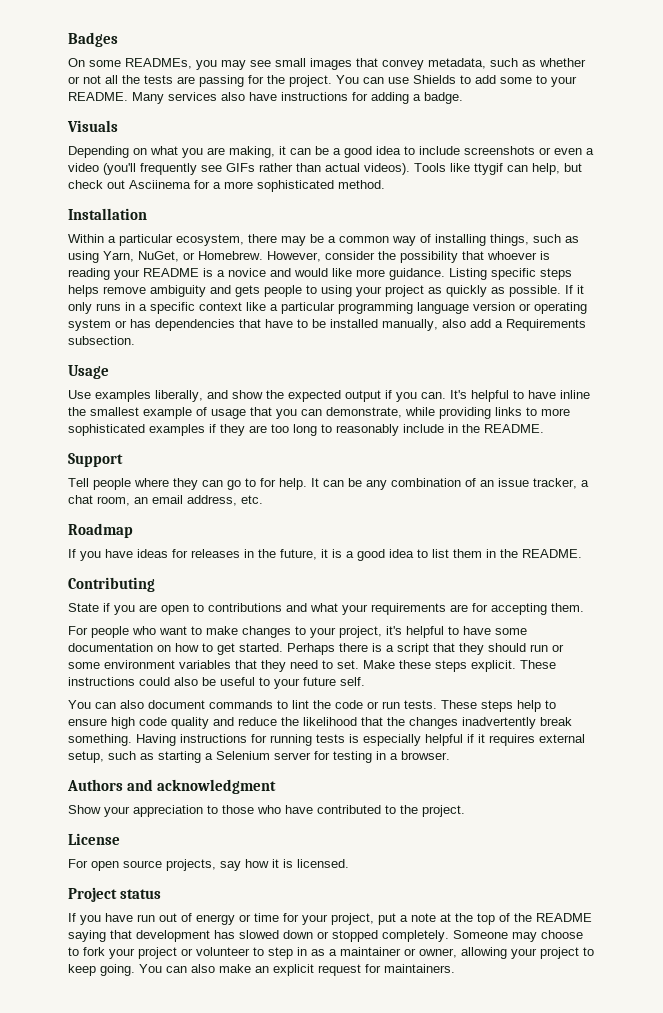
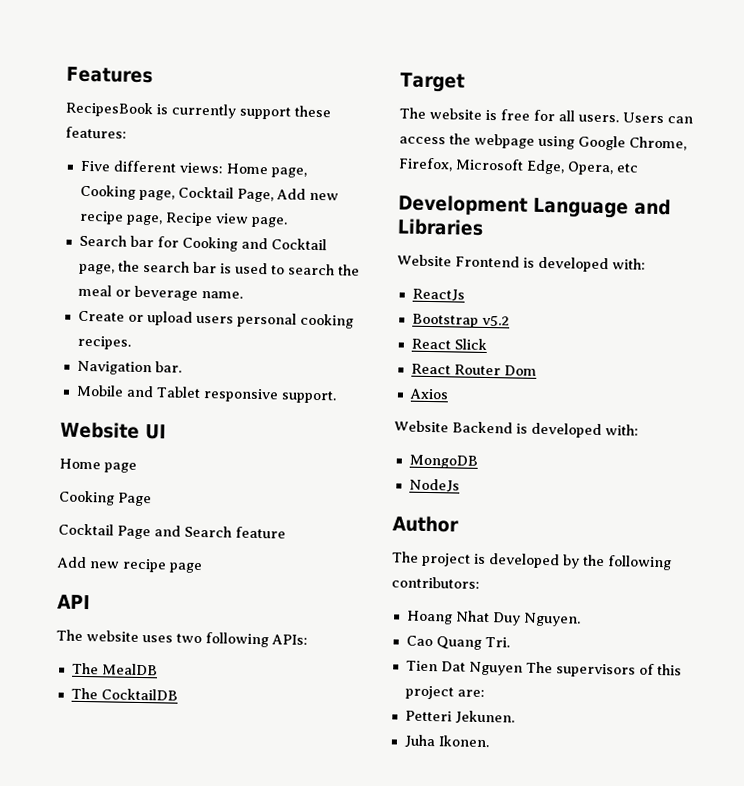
- Badges
- On some READMEs, you may see small images that convey metadata, such as whether or not all the tests are passing for the project. You can use Shields to add some to your README. Many services also have instructions for adding a badge.
- Visuals
- Depending on what you are making, it can be a good idea to include screenshots or even a video (you'll frequently see GIFs rather than actual videos). Tools like ttygif can help, but check out Asciinema for a more sophisticated method.
- Installation
- Within a particular ecosystem, there may be a common way of installing things, such as using Yarn, NuGet, or Homebrew. However, consider the possibility that whoever is reading your README is a novice and would like more guidance. Listing specific steps helps remove ambiguity and gets people to using your project as quickly as possible. If it only runs in a specific context like a particular programming language version or operating system or has dependencies that have to be installed manually, also add a Requirements subsection.
- Usage
- Use examples liberally, and show the expected output if you can. It's helpful to have inline the smallest example of usage that you can demonstrate, while providing links to more sophisticated examples if they are too long to reasonably include in the README.
- Support
- Tell people where they can go to for help. It can be any combination of an issue tracker, a chat room, an email address, etc.
- Roadmap
- If you have ideas for releases in the future, it is a good idea to list them in the README.
- Contributing
- State if you are open to contributions and what your requirements are for accepting them.
- For people who want to make changes to your project, it's helpful to have some documentation on how to get started. Perhaps there is a script that they should run or some environment variables that they need to set. Make these steps explicit. These instructions could also be useful to your future self.
- You can also document commands to lint the code or run tests. These steps help to ensure high code quality and reduce the likelihood that the changes inadvertently break something. Having instructions for running tests is especially helpful if it requires external setup, such as starting a Selenium server for testing in a browser.
- Authors and acknowledgment
- Show your appreciation to those who have contributed to the project.
- License
- For open source projects, say how it is licensed.
- Project status
- If you have run out of energy or time for your project, put a note at the top of the README saying that development has slowed down or stopped completely. Someone may choose to fork your project or volunteer to step in as a maintainer or owner, allowing your project to keep going. You can also make an explicit request for maintainers.
+ Features
+ RecipesBook is currently support these features:
+ Five different views: Home page, Cooking page, Cocktail Page, Add new recipe page, Recipe view page.
+ Search bar for Cooking and Cocktail page, the search bar is used to search the meal or beverage name.
+ Create or upload users personal cooking recipes.
+ Navigation bar.
+ Mobile and Tablet responsive support.
+ Website UI
+ Home page
+ Cooking Page
+ Cocktail Page and Search feature
+ Add new recipe page
+ API
+ The website uses two following APIs:
+ The MealDB
+ The CocktailDB
+ Target
+ The website is free for all users. Users can access the webpage using Google Chrome, Firefox, Microsoft Edge, Opera, etc
+ Development Language and Libraries
+ Website Frontend is developed with:
+ ReactJs
+ Bootstrap v5.2
+ React Slick
+ React Router Dom
+ Axios
+ Website Backend is developed with:
+ MongoDB
+ NodeJs
+ Author
+ The project is developed by the following contributors:
+ Hoang Nhat Duy Nguyen.
+ Cao Quang Tri.
+ Tien Dat Nguyen The supervisors of this project are:
+ Petteri Jekunen.
+ Juha Ikonen.

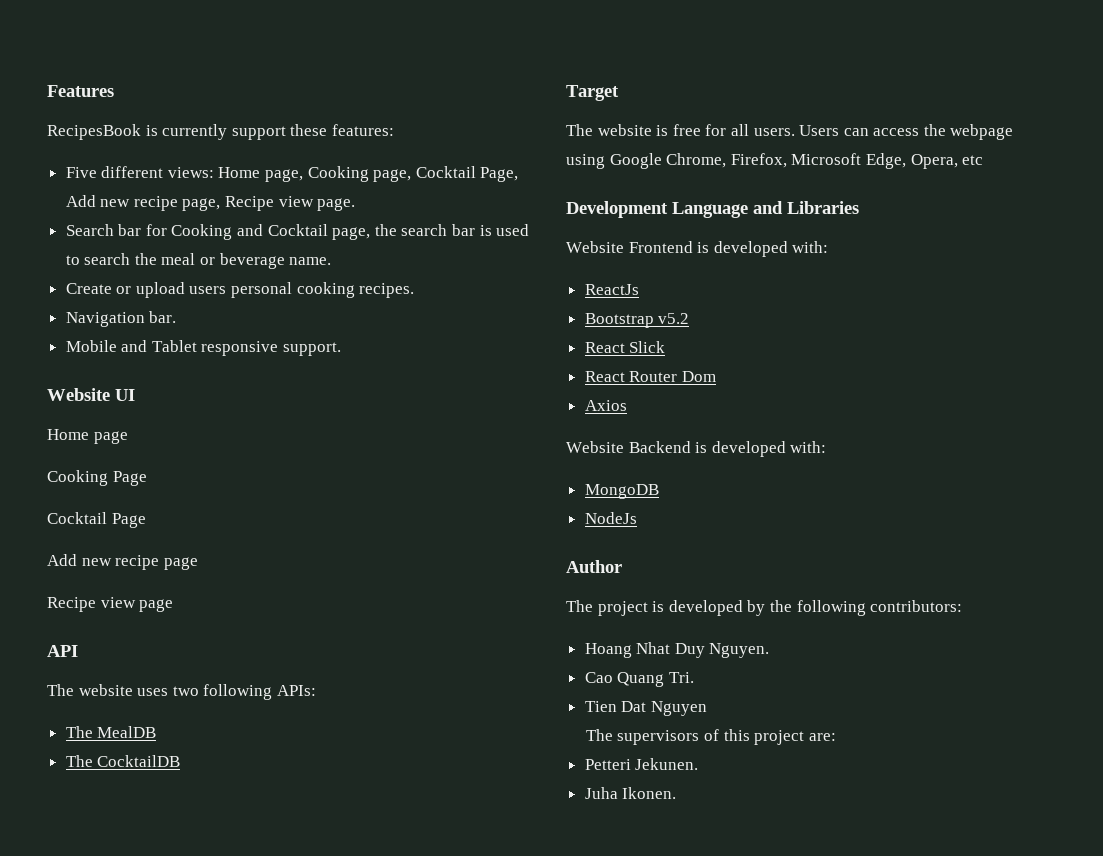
- Cocktail Page and Search feature
+ Cocktail Page
+ Recipe view page
- Tien Dat Nguyen The supervisors of this project are:
+ Tien Dat Nguyen
+ The supervisors of this project are:

